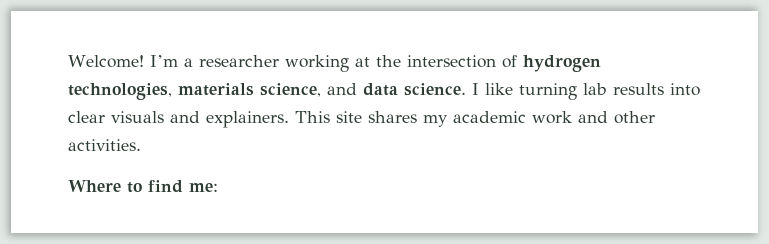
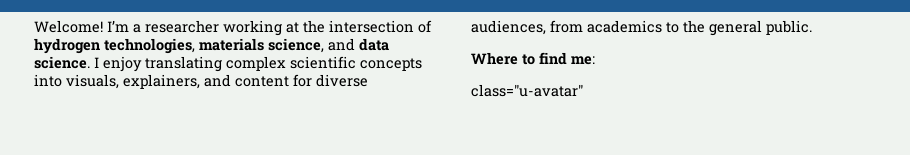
- I like turning lab results into clear visuals and explainers. This site shares my academic work and other activities.
+ I enjoy translating complex scientific concepts into visuals, explainers, and content for diverse audiences, from academics to the general public.
+ class="u-avatar"

